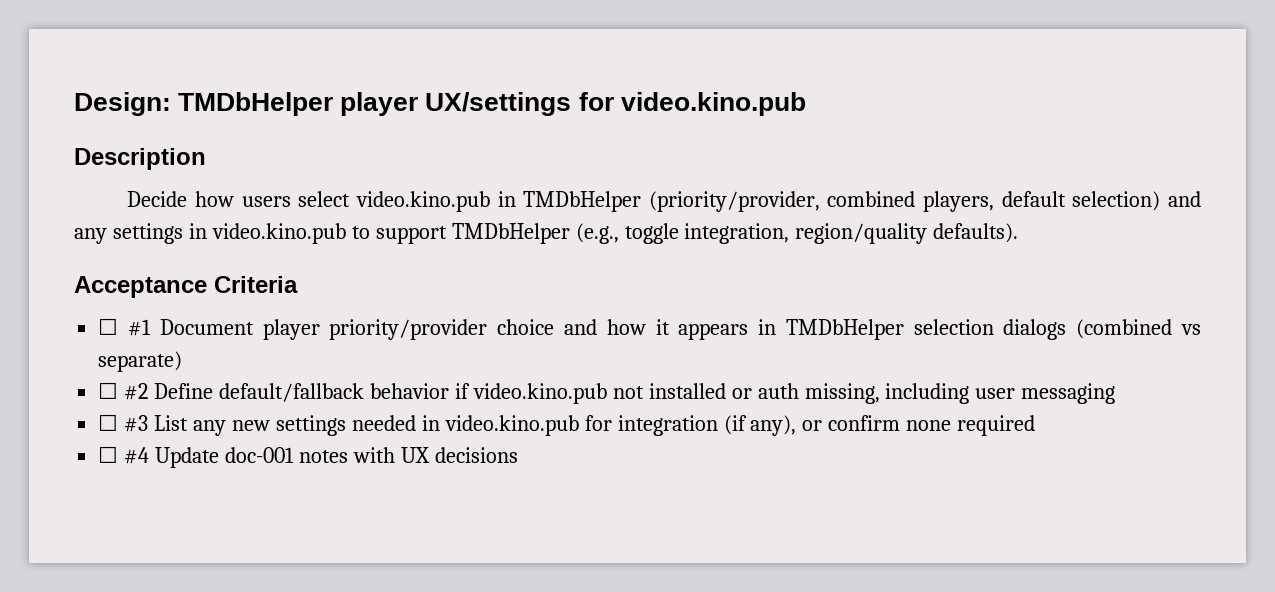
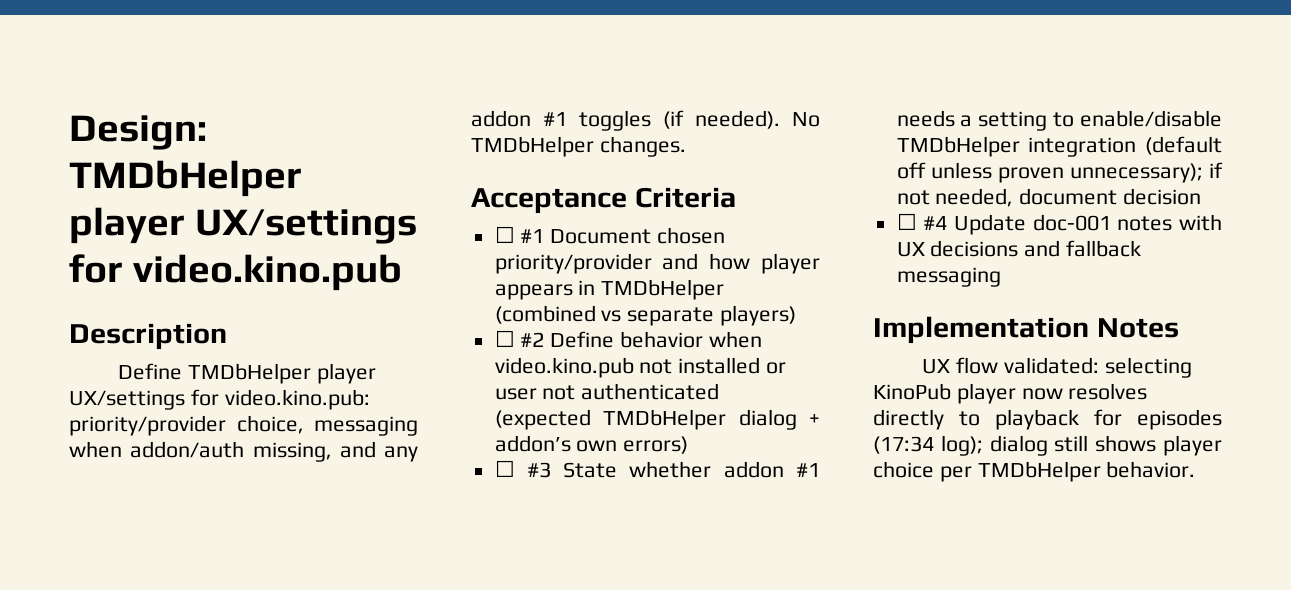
- Decide how users select video.kino.pub in TMDbHelper (priority/provider, combined players, default selection) and any settings in video.kino.pub to support TMDbHelper (e.g., toggle integration, region/quality defaults).
+ Define TMDbHelper player UX/settings for video.kino.pub: priority/provider choice, messaging when addon/auth missing, and any addon #1 toggles (if needed). No TMDbHelper changes.
- ☐ #1 Document player priority/provider choice and how it appears in TMDbHelper selection dialogs (combined vs separate)
+ ☐ #1 Document chosen priority/provider and how player appears in TMDbHelper (combined vs separate players)
- ☐ #2 Define default/fallback behavior if video.kino.pub not installed or auth missing, including user messaging
- ☐ #3 List any new settings needed in video.kino.pub for integration (if any), or confirm none required
+ ☐ #2 Define behavior when video.kino.pub not installed or user not authenticated (expected TMDbHelper dialog + addon’s own errors)
+ ☐ #3 State whether addon #1 needs a setting to enable/disable TMDbHelper integration (default off unless proven unnecessary); if not needed, document decision
- ☐ #4 Update doc-001 notes with UX decisions
+ ☐ #4 Update doc-001 notes with UX decisions and fallback messaging
+ Implementation Notes
+ UX flow validated: selecting KinoPub player now resolves directly to playback for episodes (17:34 log); dialog still shows player choice per TMDbHelper behavior.

